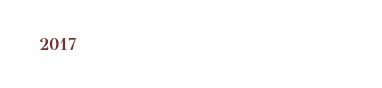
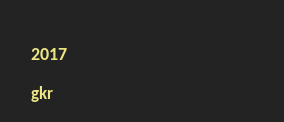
+ gkr

